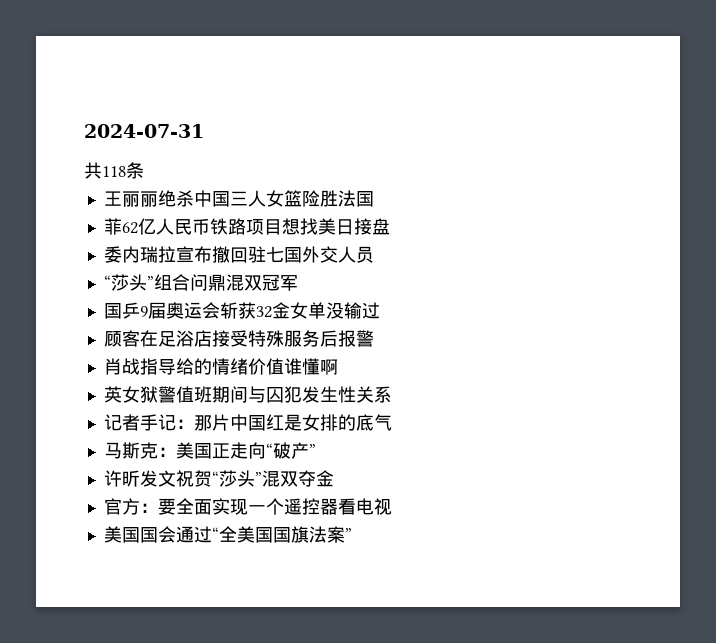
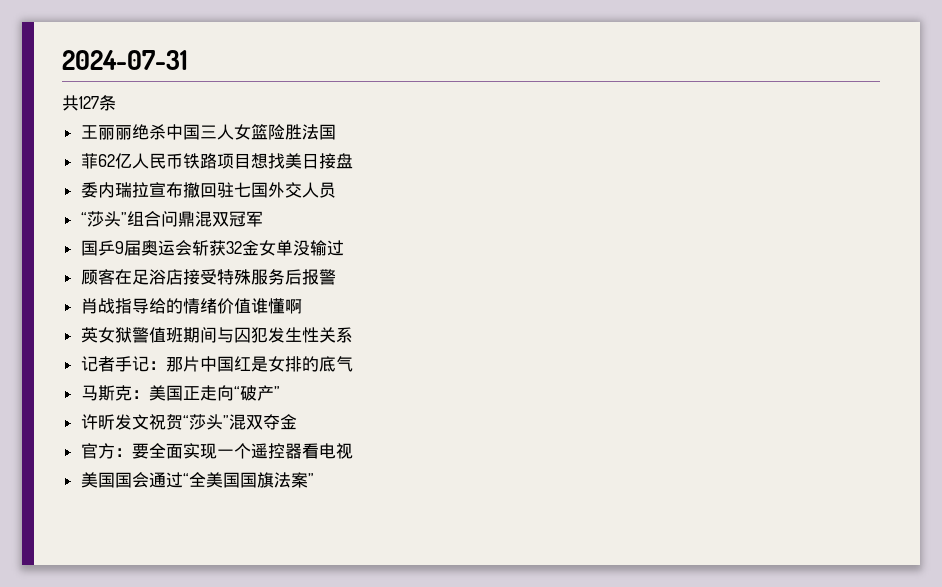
- 共118条
+ 共127条

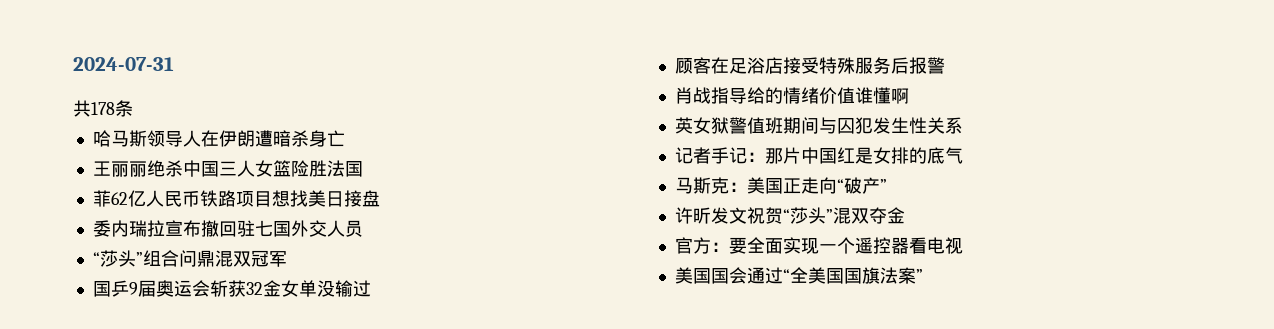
- 共127条
+ 共178条
+ 哈马斯领导人在伊朗遭暗杀身亡

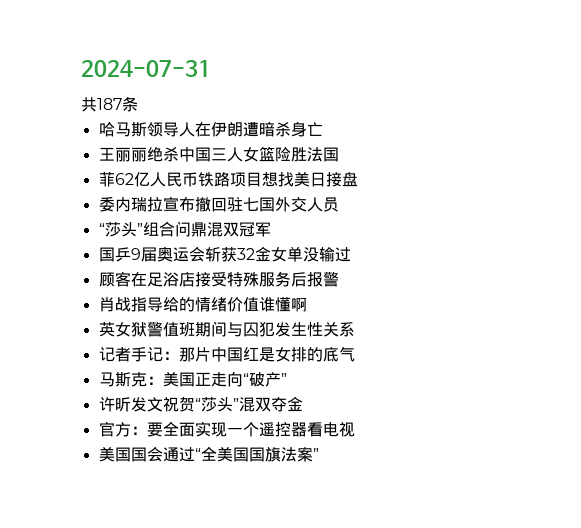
- 共178条
+ 共187条

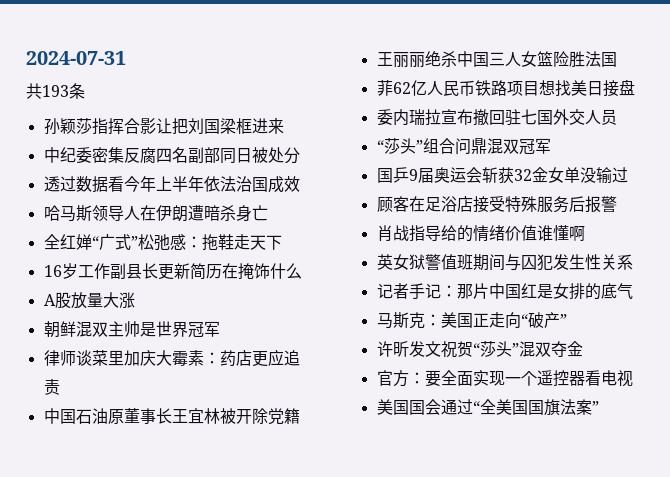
- 共187条
+ 共193条
+ 孙颖莎指挥合影让把刘国梁框进来
+ 中纪委密集反腐四名副部同日被处分
+ 透过数据看今年上半年依法治国成效
+ 全红婵“广式”松弛感：拖鞋走天下
+ 16岁工作副县长更新简历在掩饰什么
+ A股放量大涨
+ 朝鲜混双主帅是世界冠军
+ 律师谈菜里加庆大霉素：药店更应追责
+ 中国石油原董事长王宜林被开除党籍

